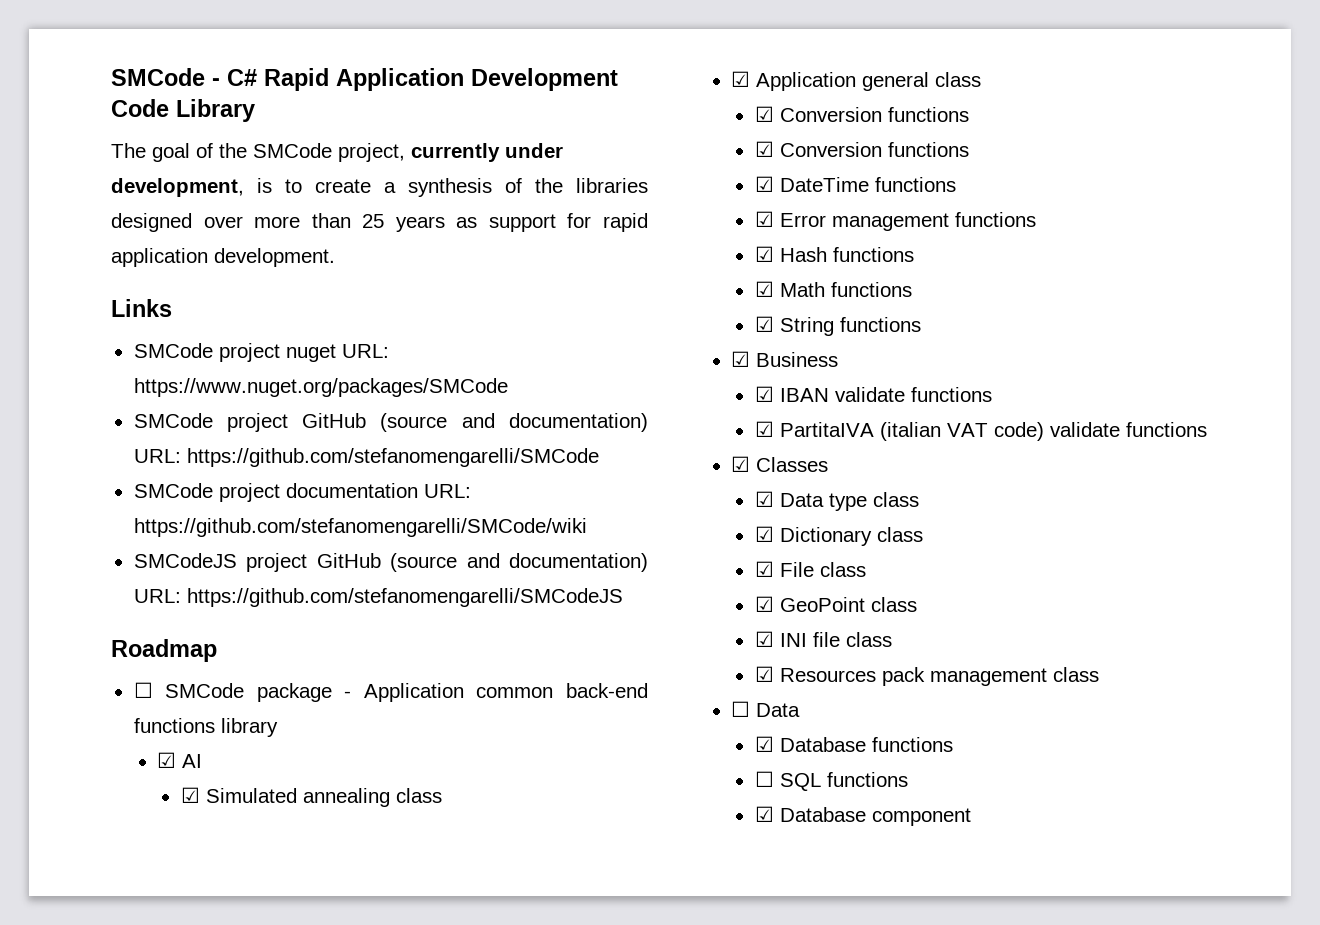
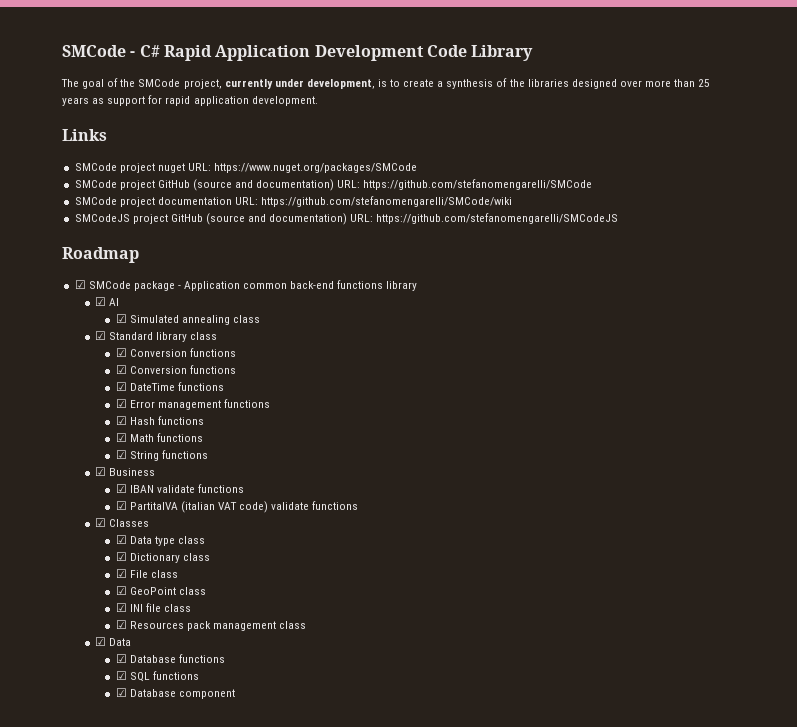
- ☐ SMCode package - Application common back-end functions library
+ ☑ SMCode package - Application common back-end functions library
- ☑ Application general class
+ ☑ Standard library class
  ☑ Resources pack management class
- ☐ Data
+ ☑ Data
- ☐ SQL functions
+ ☑ SQL functions

